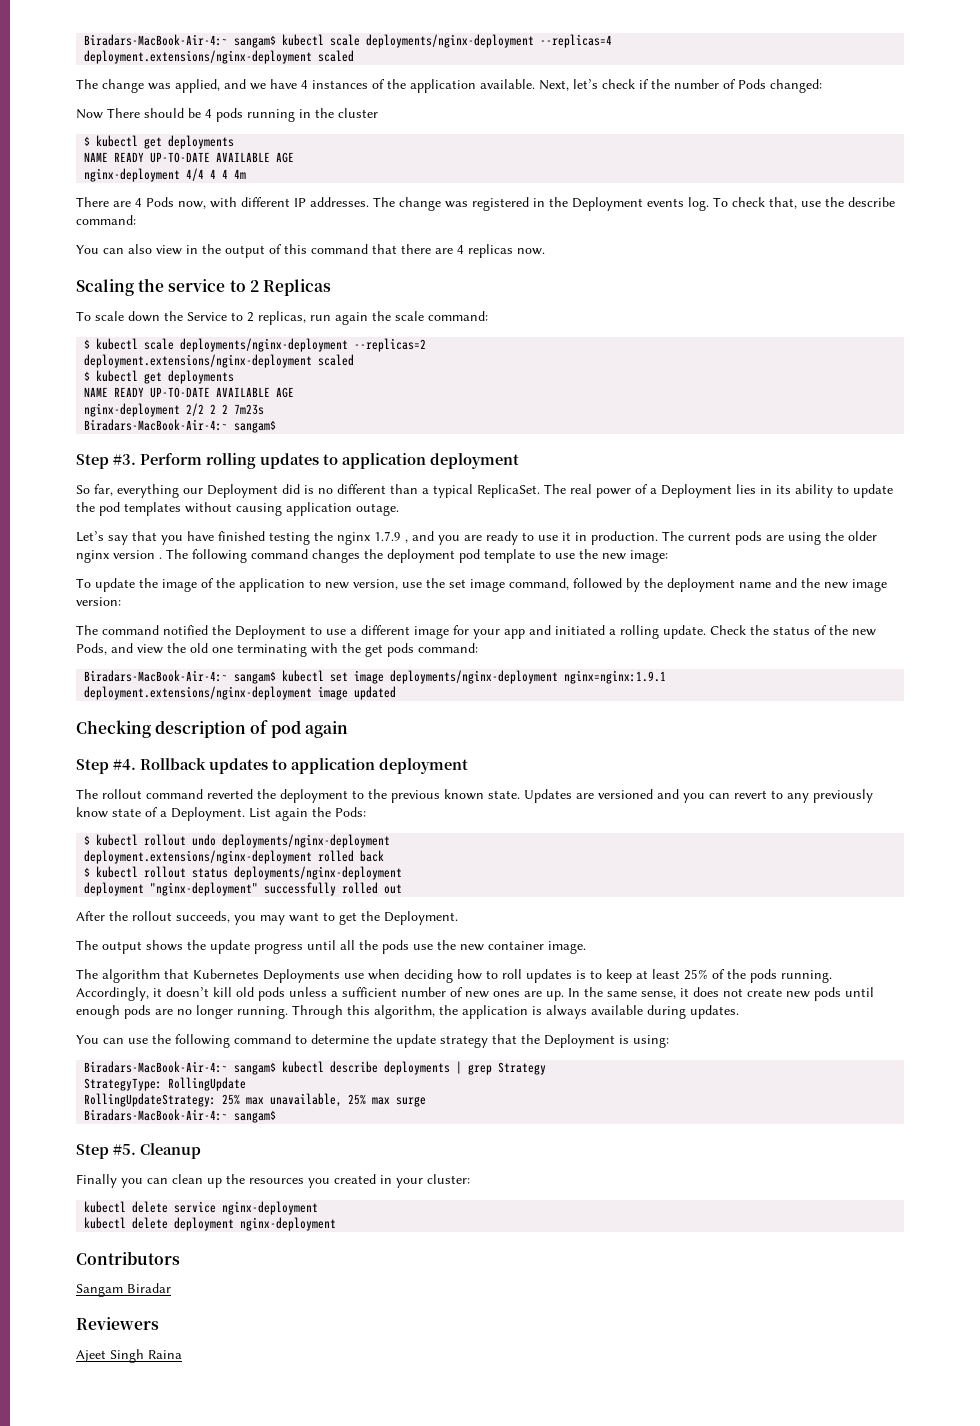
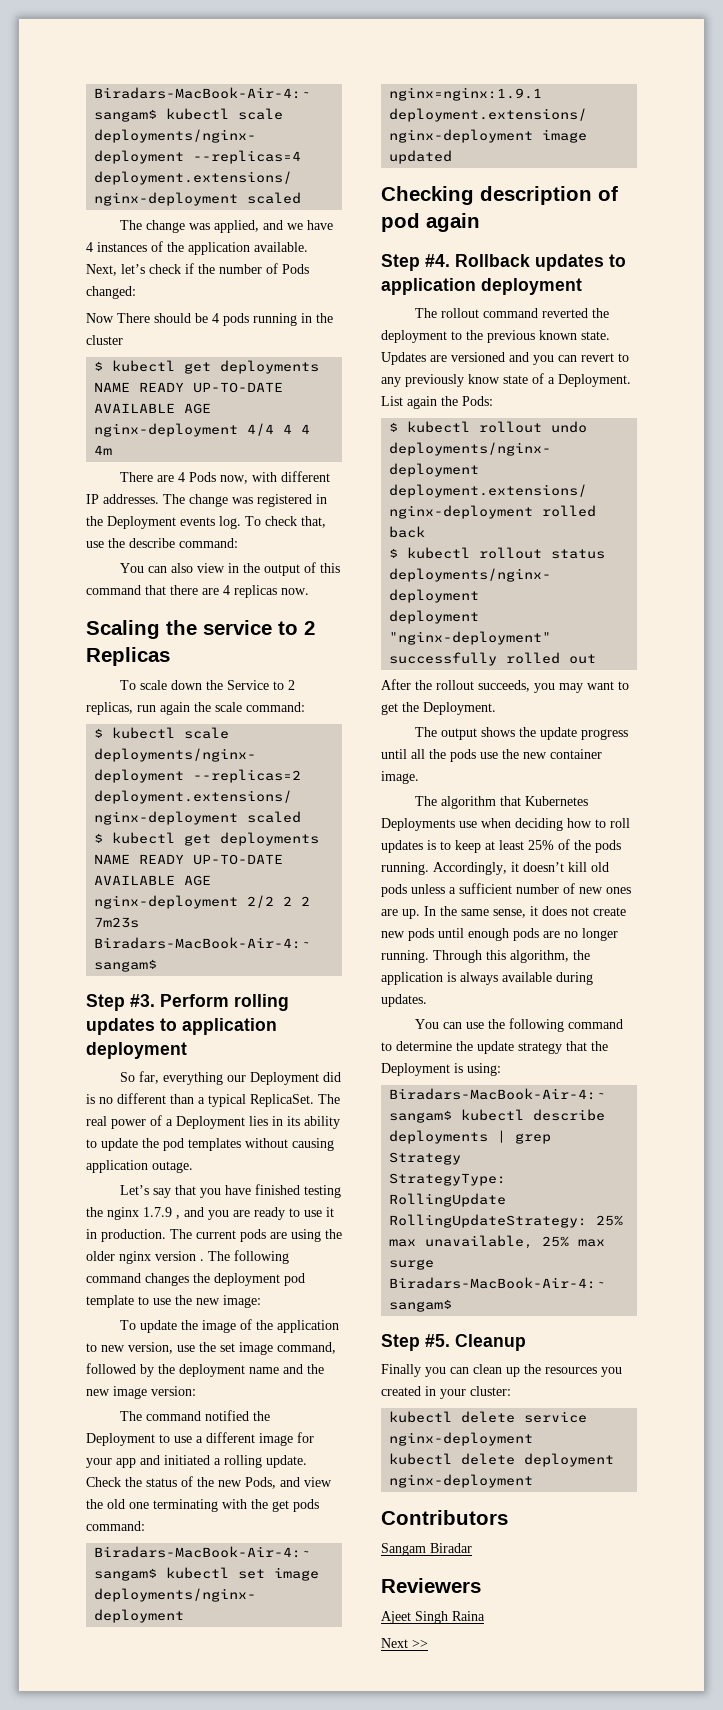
+ Next >>

